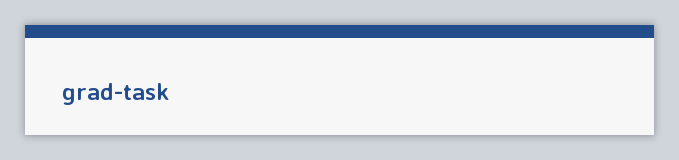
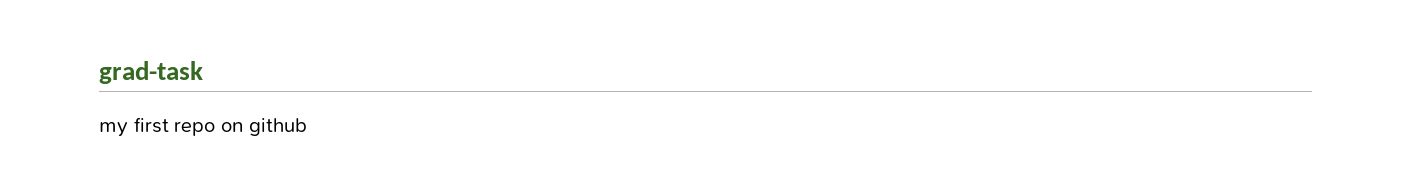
+ my first repo on github

